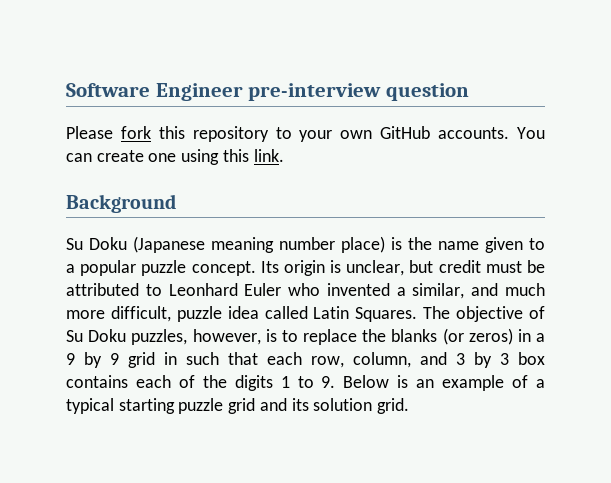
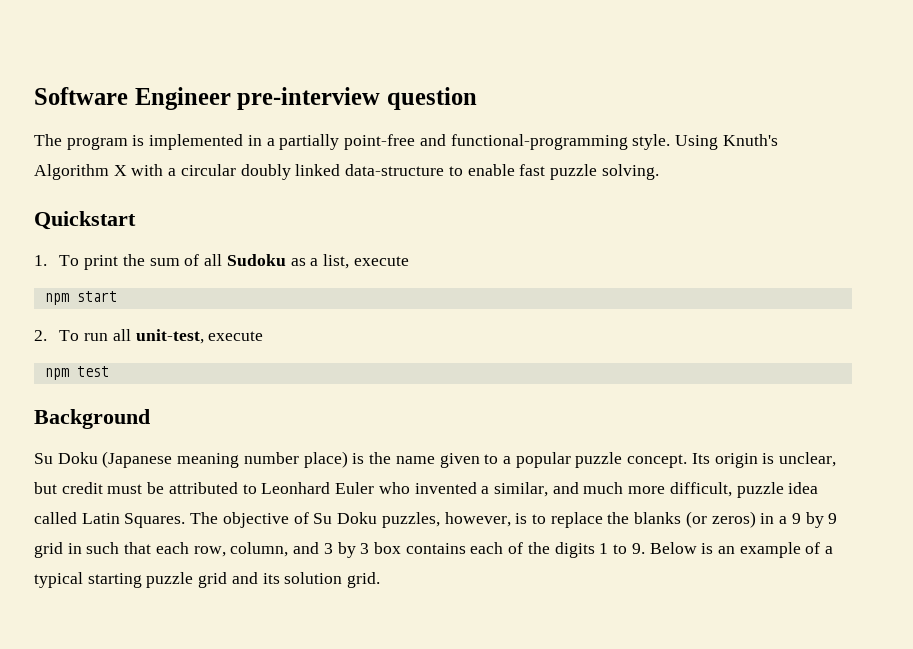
- Please fork this repository to your own GitHub accounts. You can create one using this link.
+ The program is implemented in a partially point-free and functional-programming style. Using Knuth's Algorithm X with a circular doubly linked data-structure to enable fast puzzle solving.
+ Quickstart
+ 1. To print the sum of all Sudoku as a list, execute
+ npm start
+ 2. To run all unit-test, execute
+ npm test

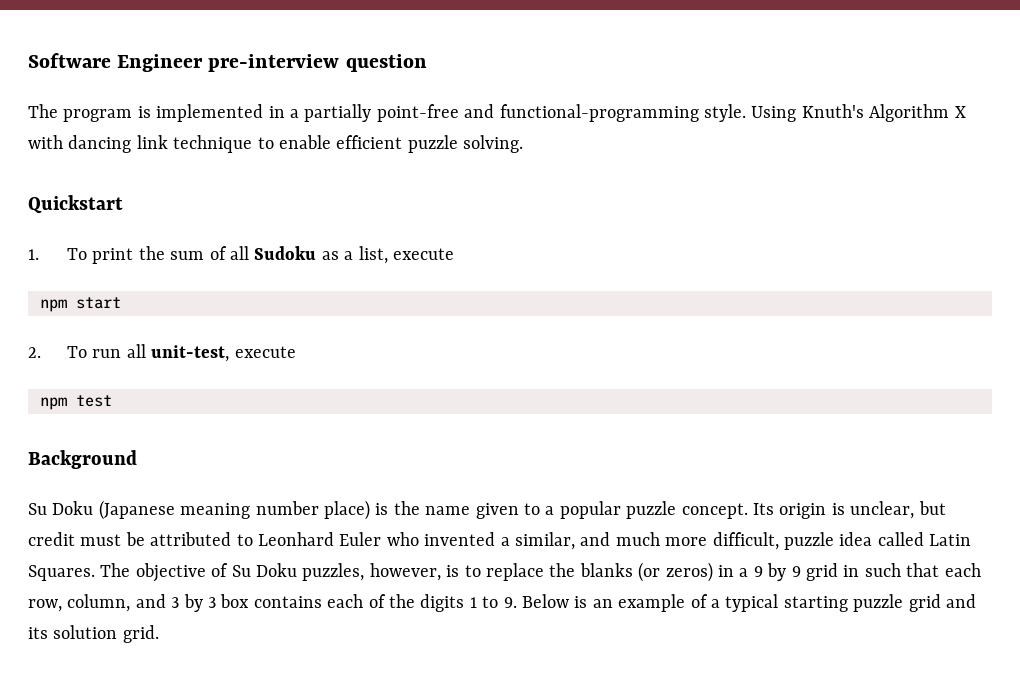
- Using Knuth's Algorithm X with a circular doubly linked data-structure to enable fast puzzle solving.
+ Using Knuth's Algorithm X with dancing link technique to enable efficient puzzle solving.

